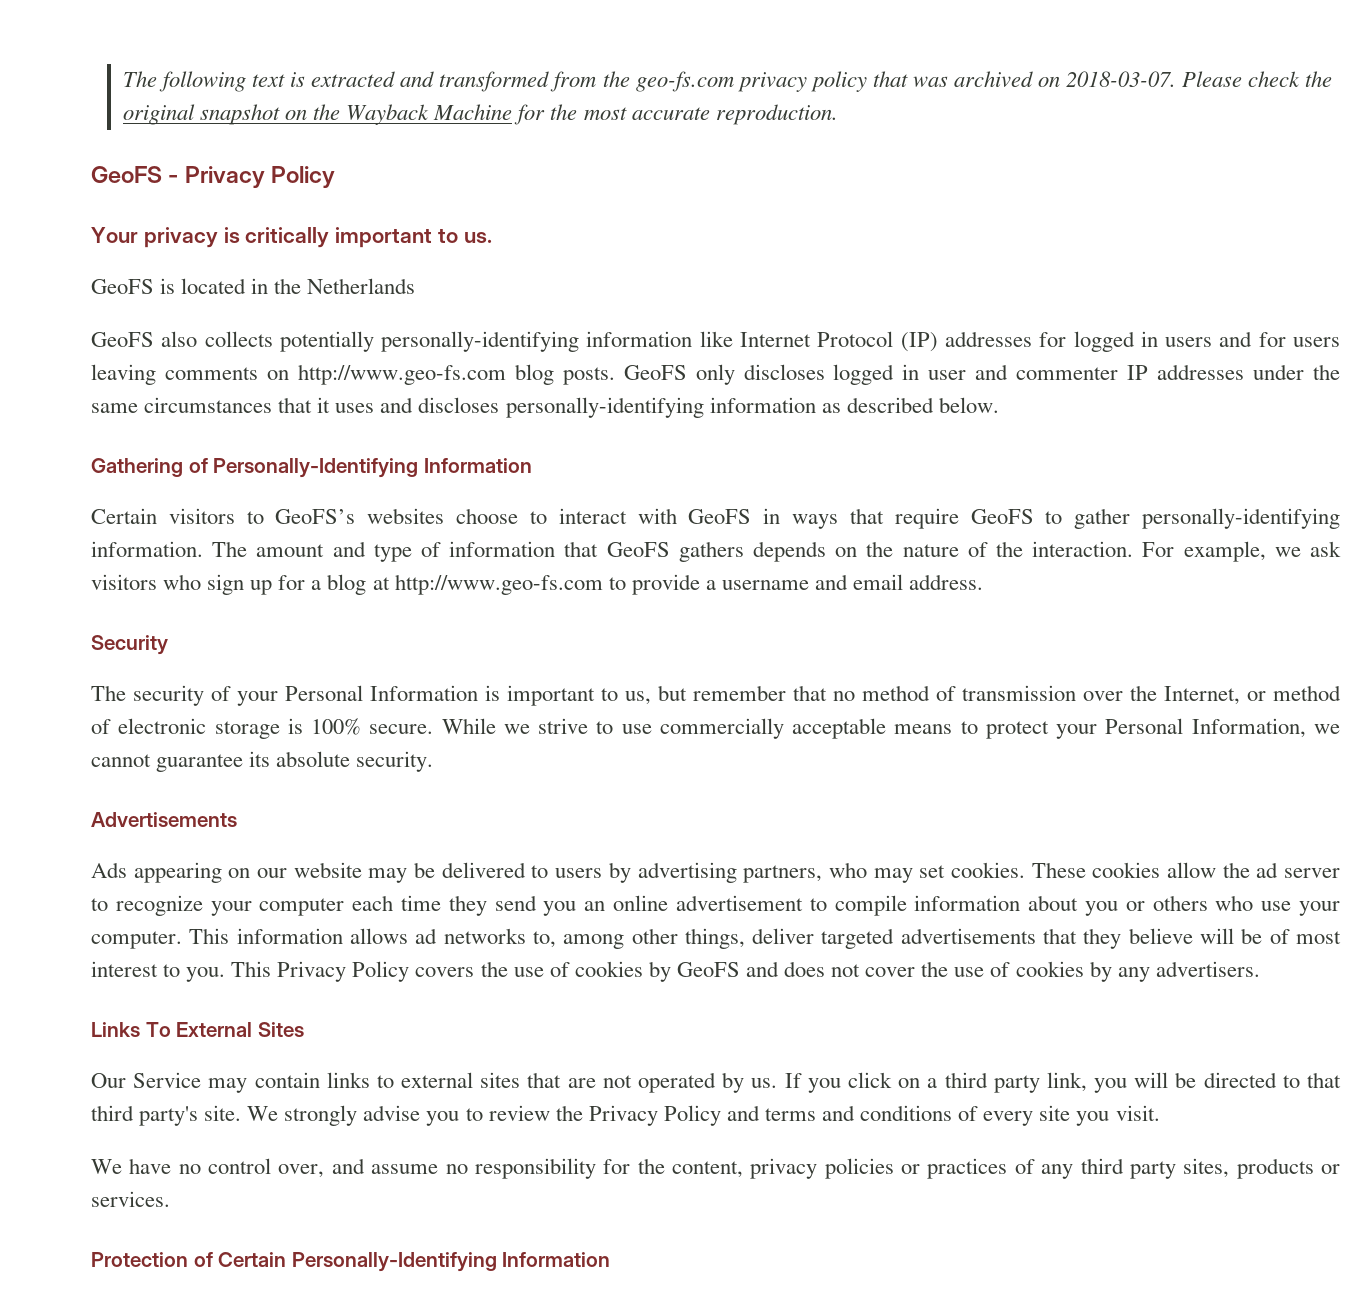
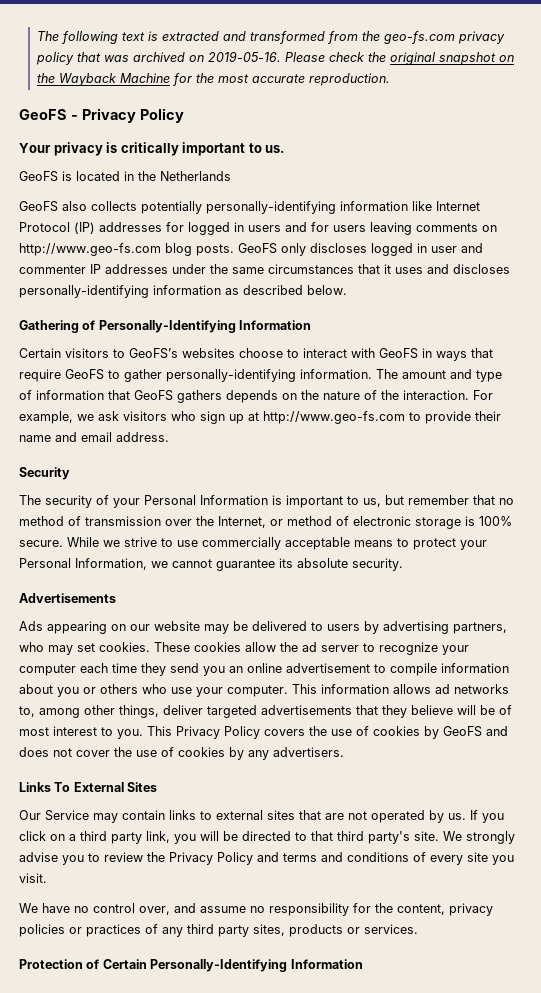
- The following text is extracted and transformed from the geo-fs.com privacy policy that was archived on 2018-03-07.
+ The following text is extracted and transformed from the geo-fs.com privacy policy that was archived on 2019-05-16.
- For example, we ask visitors who sign up for a blog at http://www.geo-fs.com to provide a username and email address.
+ For example, we ask visitors who sign up at http://www.geo-fs.com to provide their name and email address.

